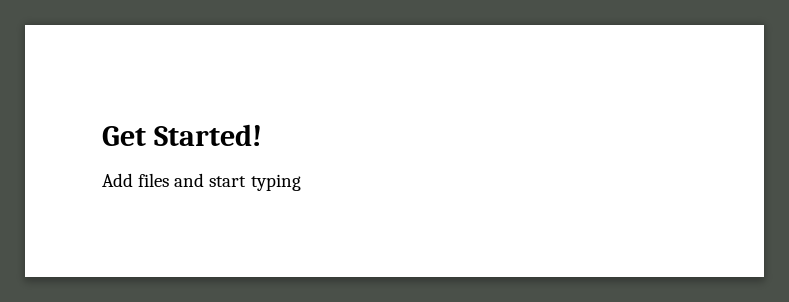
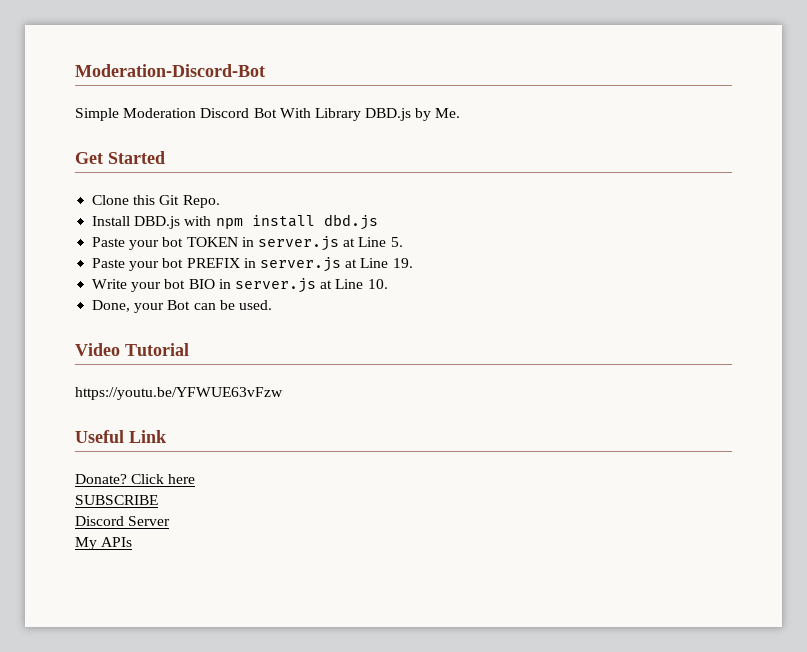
- Get Started!
- Add files and start typing
+ Moderation-Discord-Bot
+ Simple Moderation Discord Bot With Library DBD.js by Me.
+ Get Started
+ Clone this Git Repo.
+ Install DBD.js with npm install dbd.js
+ Paste your bot TOKEN in server.js at Line 5.
+ Paste your bot PREFIX in server.js at Line 19.
+ Write your bot BIO in server.js at Line 10.
+ Done, your Bot can be used.
+ Video Tutorial
+ https://youtu.be/YFWUE63vFzw
+ Useful Link
+ Donate? Click here
+ SUBSCRIBE
+ Discord Server
+ My APIs

